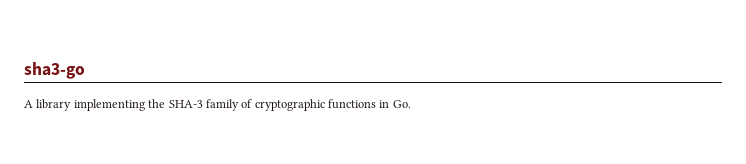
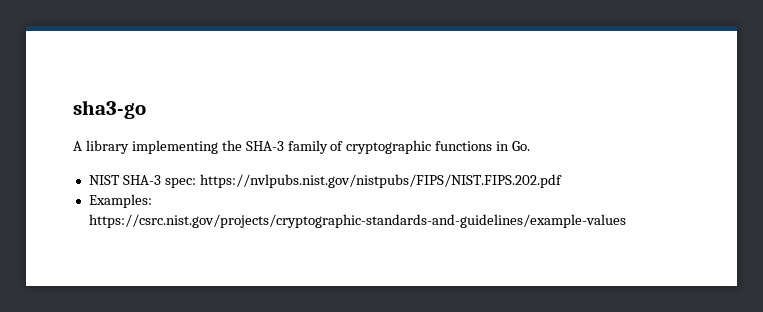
+ NIST SHA-3 spec: https://nvlpubs.nist.gov/nistpubs/FIPS/NIST.FIPS.202.pdf
+ Examples: https://csrc.nist.gov/projects/cryptographic-standards-and-guidelines/example-values

